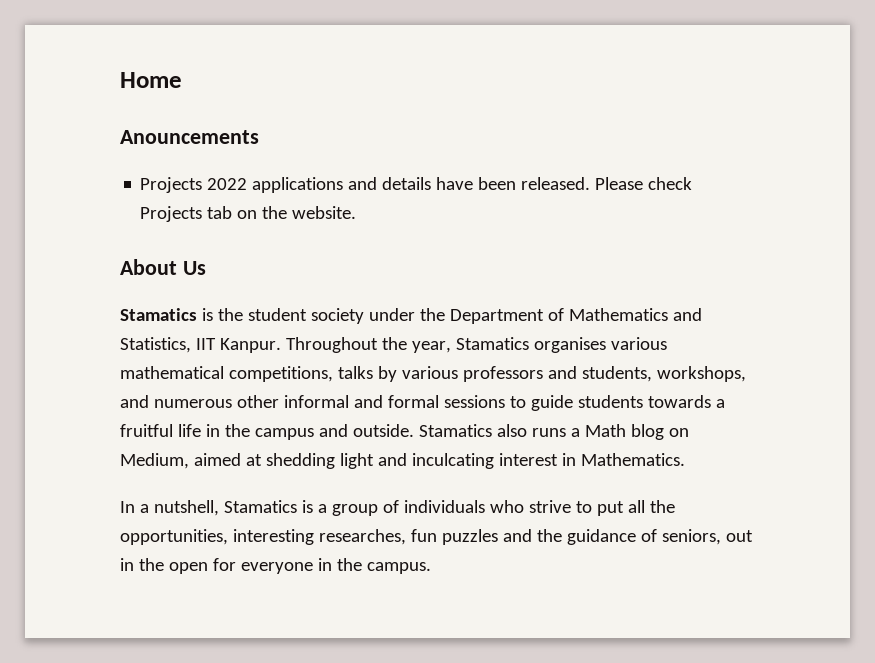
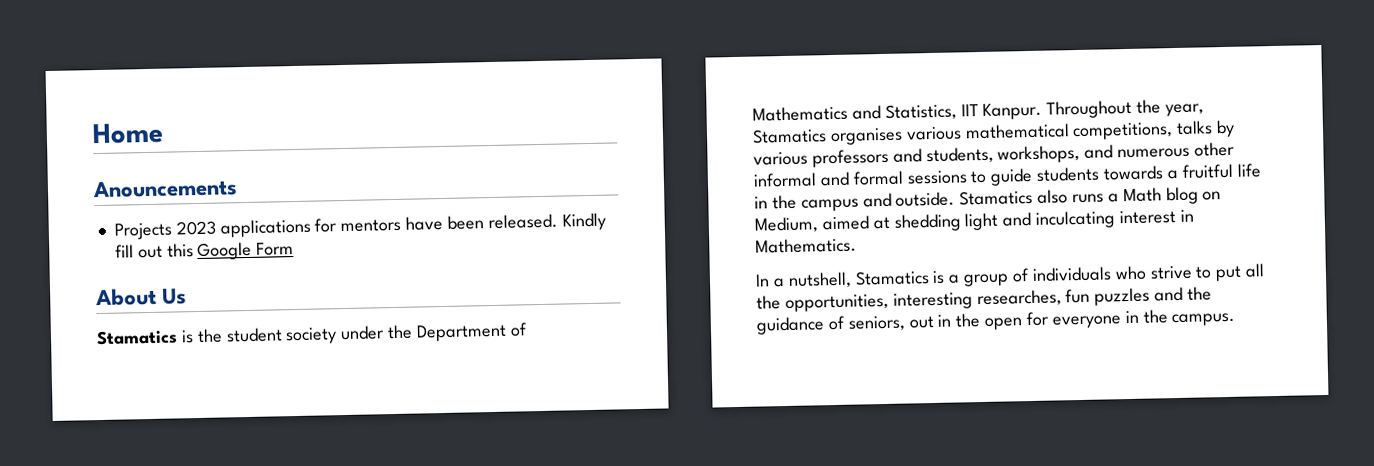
- Projects 2022 applications and details have been released. Please check Projects tab on the website.
+ Projects 2023 applications for mentors have been released. Kindly fill out this Google Form

